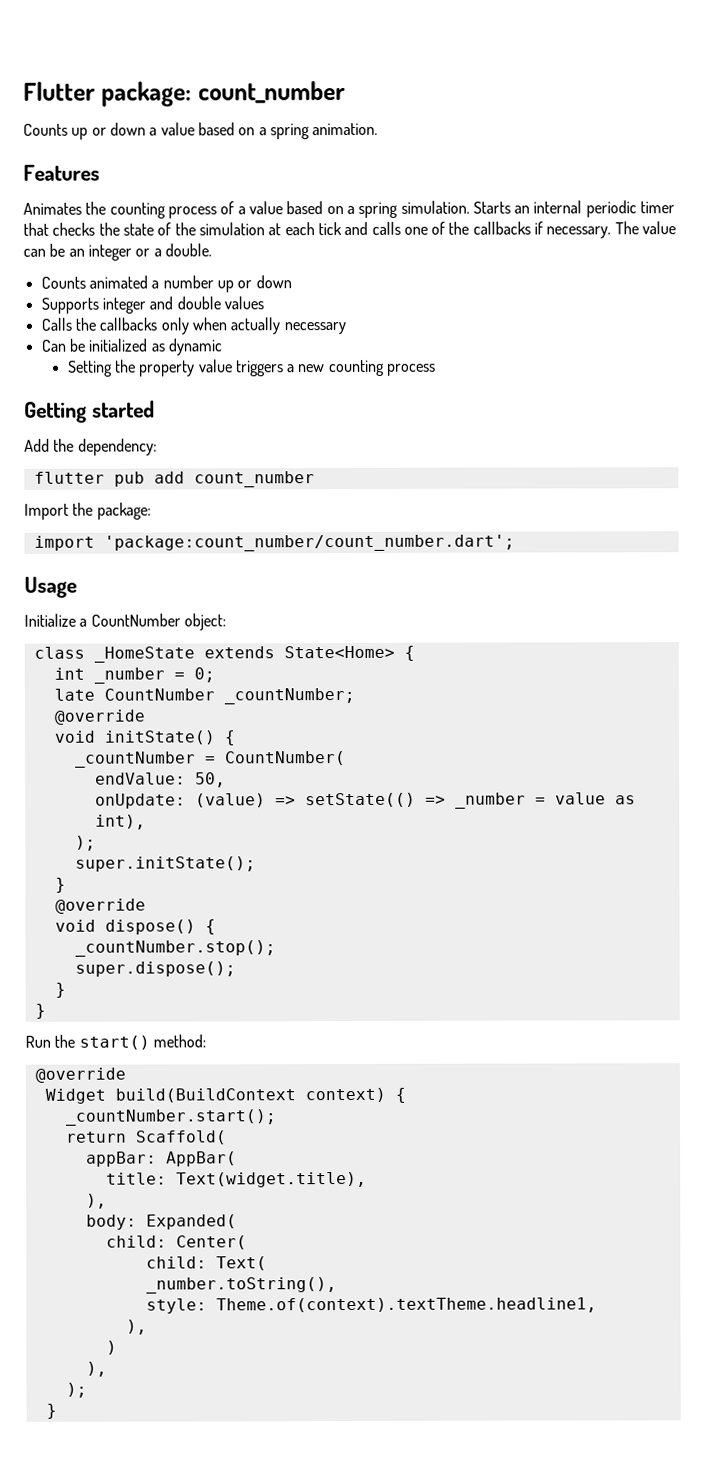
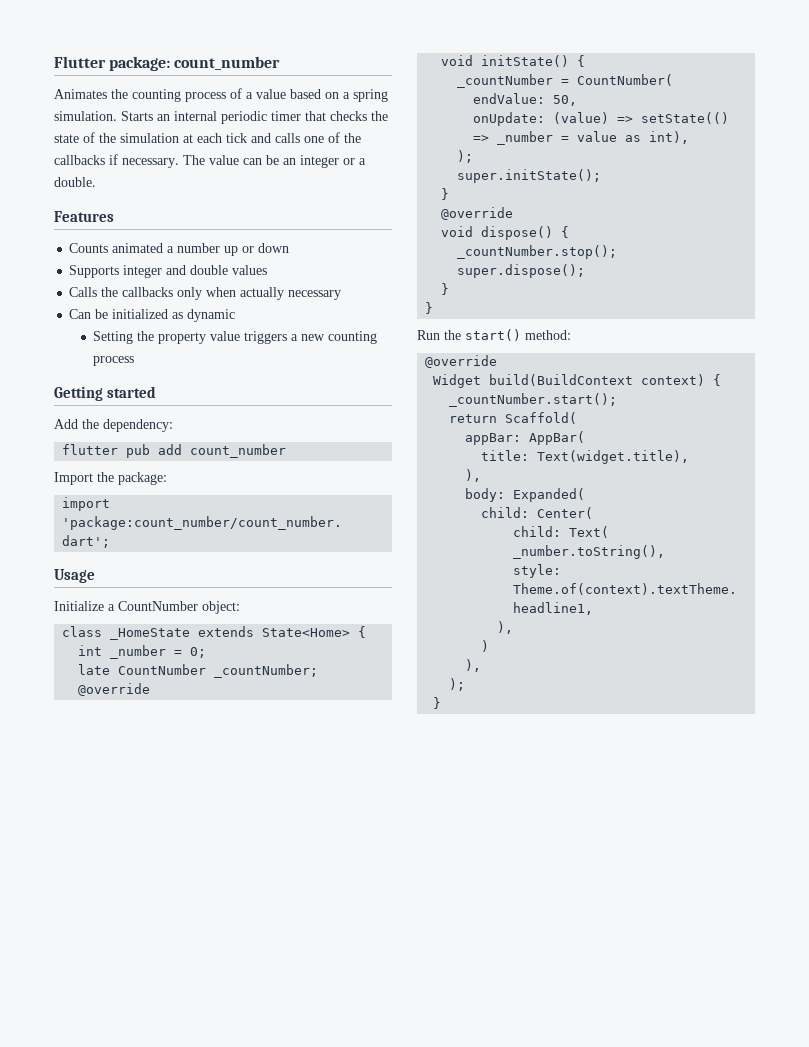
- Counts up or down a value based on a spring animation.
- Features
+ Features

